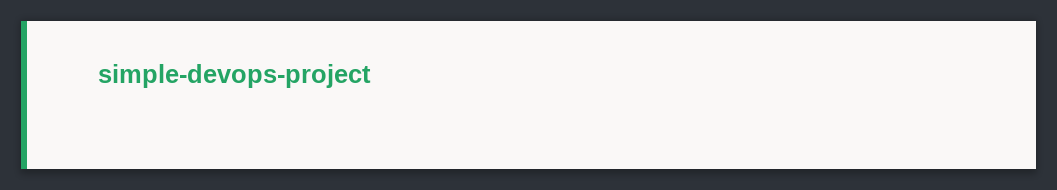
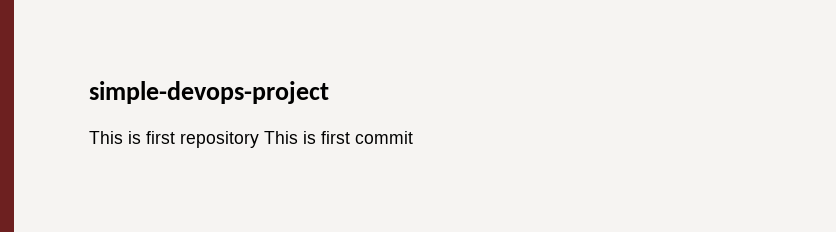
+ This is first repository This is first commit

